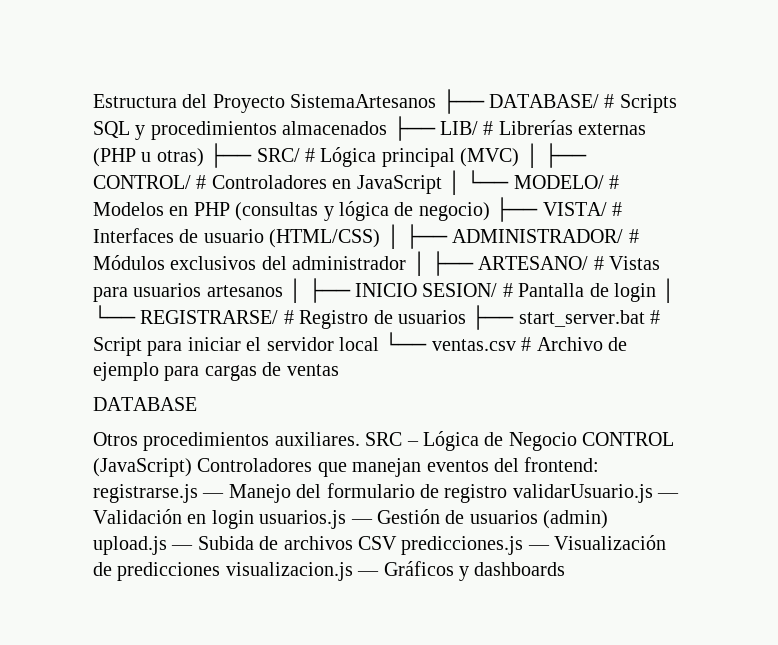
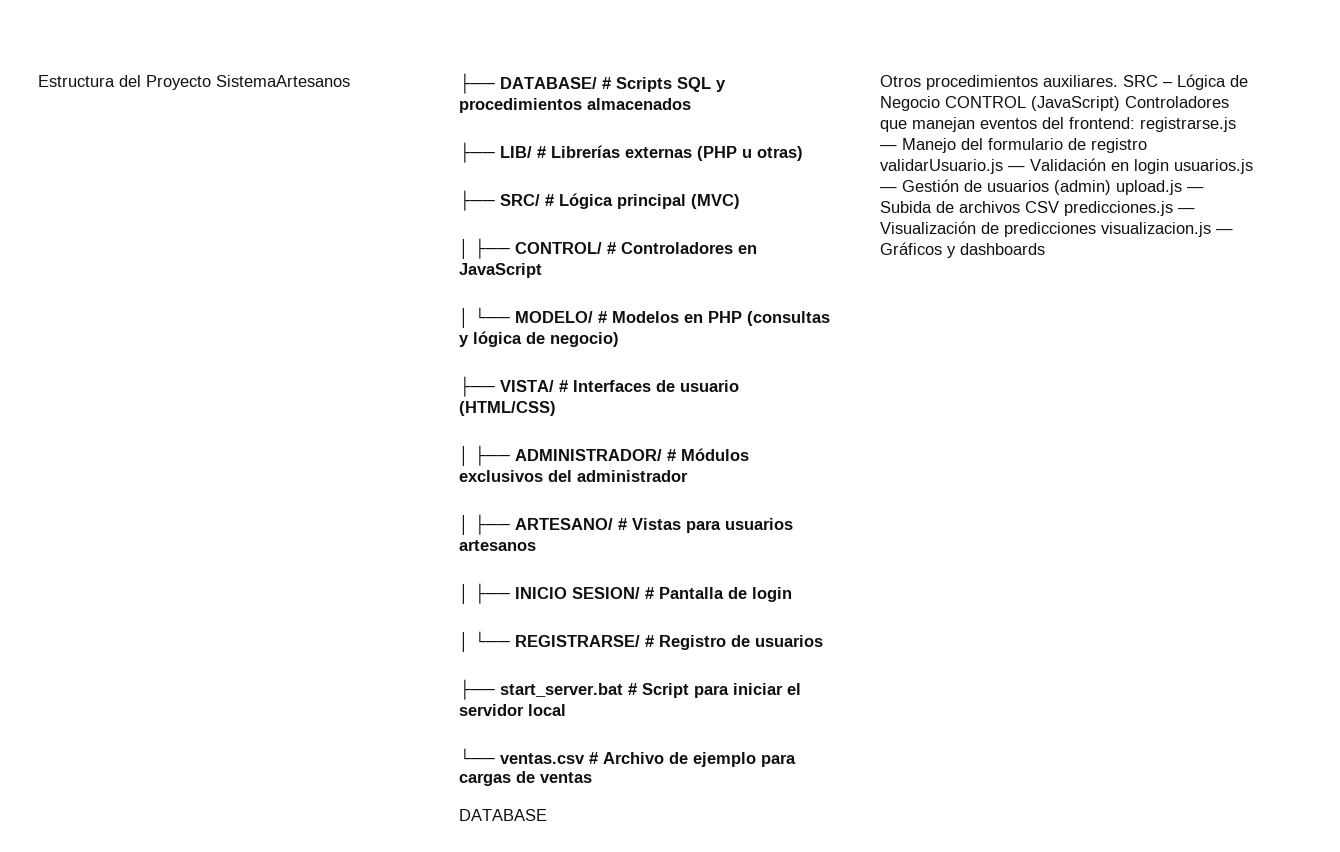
- Estructura del Proyecto SistemaArtesanos ├── DATABASE/ # Scripts SQL y procedimientos almacenados ├── LIB/ # Librerías externas (PHP u otras) ├── SRC/ # Lógica principal (MVC) │ ├── CONTROL/ # Controladores en JavaScript │ └── MODELO/ # Modelos en PHP (consultas y lógica de negocio) ├── VISTA/ # Interfaces de usuario (HTML/CSS) │ ├── ADMINISTRADOR/ # Módulos exclusivos del administrador │ ├── ARTESANO/ # Vistas para usuarios artesanos │ ├── INICIO SESION/ # Pantalla de login │ └── REGISTRARSE/ # Registro de usuarios ├── start_server.bat # Script para iniciar el servidor local └── ventas.csv # Archivo de ejemplo para cargas de ventas
+ Estructura del Proyecto SistemaArtesanos
+ ├── DATABASE/ # Scripts SQL y procedimientos almacenados
+ ├── LIB/ # Librerías externas (PHP u otras)
+ ├── SRC/ # Lógica principal (MVC)
+ │ ├── CONTROL/ # Controladores en JavaScript
+ │ └── MODELO/ # Modelos en PHP (consultas y lógica de negocio)
+ ├── VISTA/ # Interfaces de usuario (HTML/CSS)
+ │ ├── ADMINISTRADOR/ # Módulos exclusivos del administrador
+ │ ├── ARTESANO/ # Vistas para usuarios artesanos
+ │ ├── INICIO SESION/ # Pantalla de login
+ │ └── REGISTRARSE/ # Registro de usuarios
+ ├── start_server.bat # Script para iniciar el servidor local
+ └── ventas.csv # Archivo de ejemplo para cargas de ventas

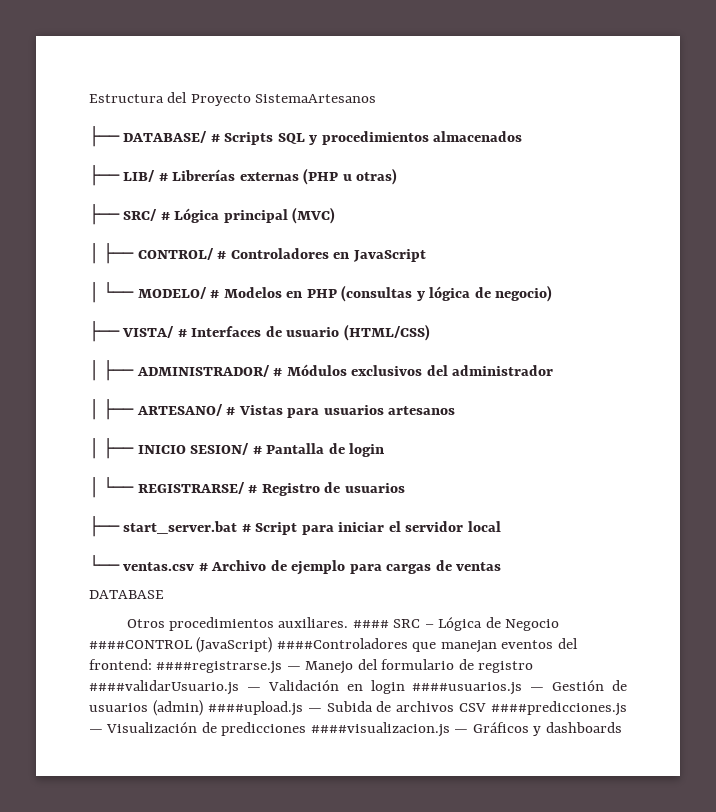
- SRC – Lógica de Negocio CONTROL (JavaScript) Controladores que manejan eventos del frontend: registrarse.js — Manejo del formulario de registro validarUsuario.js — Validación en login usuarios.js — Gestión de usuarios (admin) upload.js — Subida de archivos CSV predicciones.js — Visualización de predicciones visualizacion.js — Gráficos y dashboards
+ #### SRC – Lógica de Negocio ####CONTROL (JavaScript) ####Controladores que manejan eventos del frontend: ####registrarse.js — Manejo del formulario de registro ####validarUsuario.js — Validación en login ####usuarios.js — Gestión de usuarios (admin) ####upload.js — Subida de archivos CSV ####predicciones.js — Visualización de predicciones ####visualizacion.js — Gráficos y dashboards

